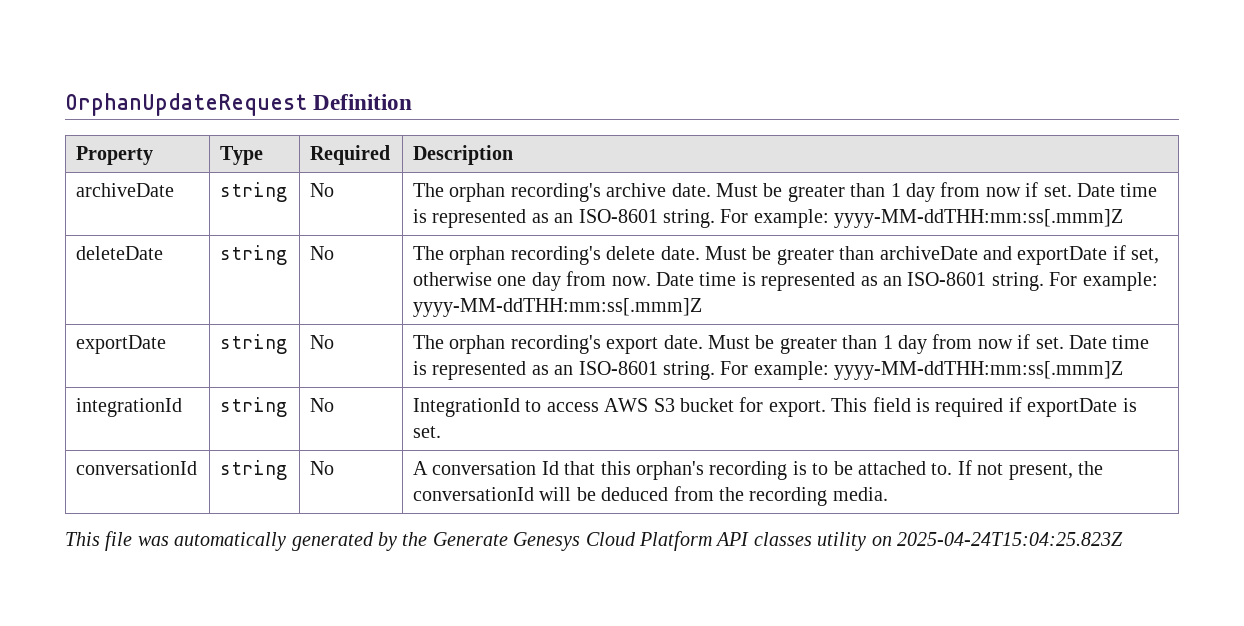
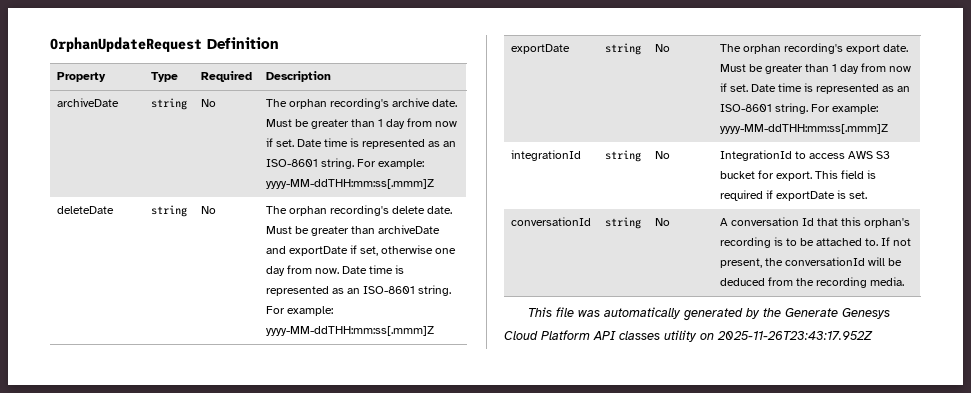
- This file was automatically generated by the Generate Genesys Cloud Platform API classes utility on 2025-04-24T15:04:25.823Z
+ This file was automatically generated by the Generate Genesys Cloud Platform API classes utility on 2025-11-26T23:43:17.952Z

